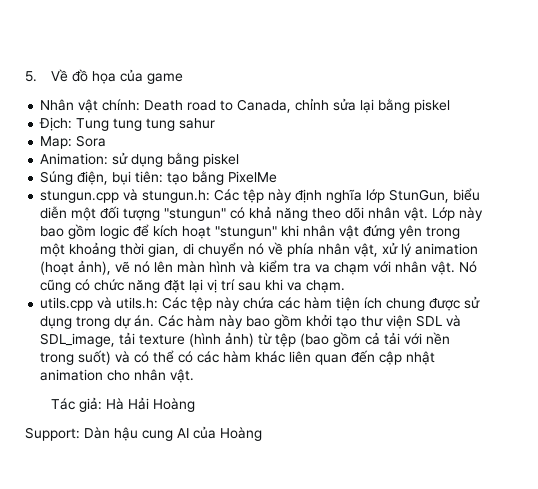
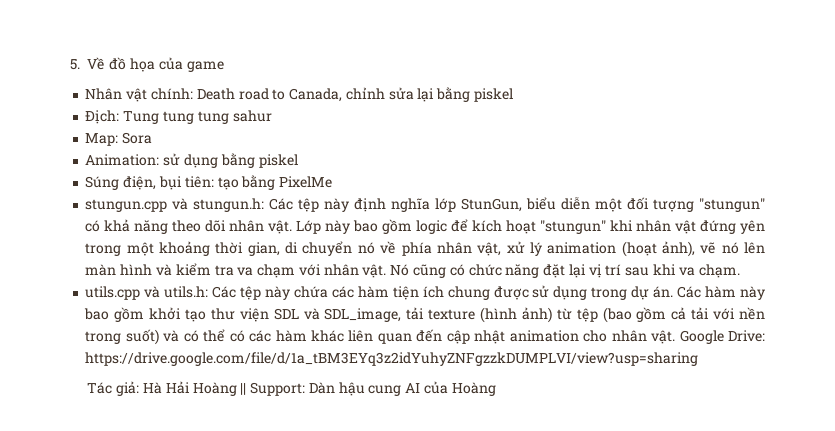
+ Google Drive: https://drive.google.com/file/d/1a_tBM3EYq3z2idYuhyZNFgzzkDUMPLVI/view?usp=sharing
- Tác giả: Hà Hải Hoàng
- Support: Dàn hậu cung AI của Hoàng
+ Tác giả: Hà Hải Hoàng || Support: Dàn hậu cung AI của Hoàng

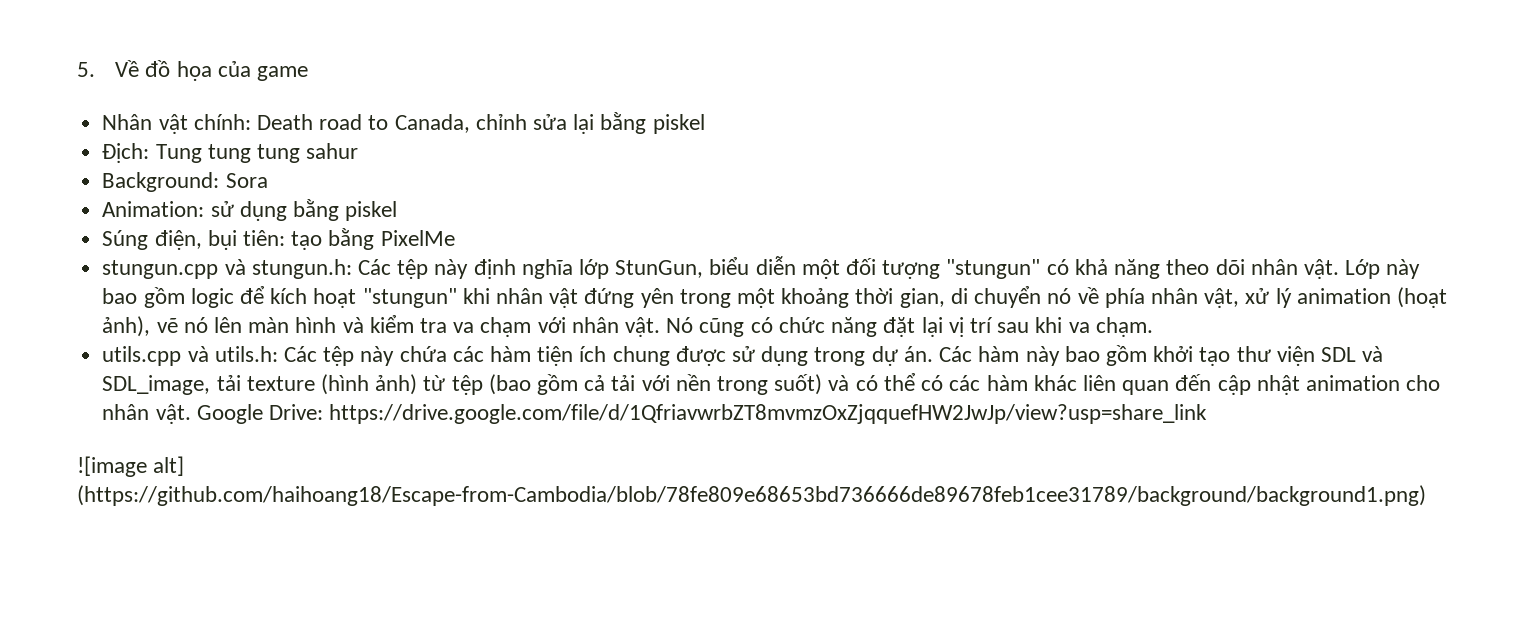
- Map: Sora
+ Background: Sora
- Google Drive: https://drive.google.com/file/d/1a_tBM3EYq3z2idYuhyZNFgzzkDUMPLVI/view?usp=sharing
- Tác giả: Hà Hải Hoàng || Support: Dàn hậu cung AI của Hoàng
+ Google Drive: https://drive.google.com/file/d/1QfriavwrbZT8mvmzOxZjqquefHW2JwJp/view?usp=share_link
+ ![image alt] (https://github.com/haihoang18/Escape-from-Cambodia/blob/78fe809e68653bd736666de89678feb1cee31789/background/background1.png)

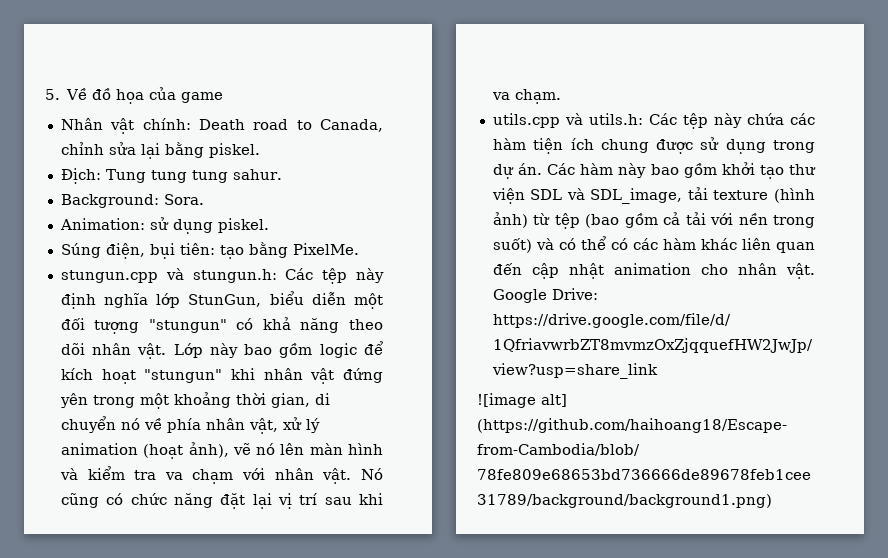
- Nhân vật chính: Death road to Canada, chỉnh sửa lại bằng piskel
+ Nhân vật chính: Death road to Canada, chỉnh sửa lại bằng piskel.
- Địch: Tung tung tung sahur
+ Địch: Tung tung tung sahur.
- Background: Sora
+ Background: Sora.
- Animation: sử dụng bằng piskel
+ Animation: sử dụng piskel.
- Súng điện, bụi tiên: tạo bằng PixelMe
+ Súng điện, bụi tiên: tạo bằng PixelMe.

